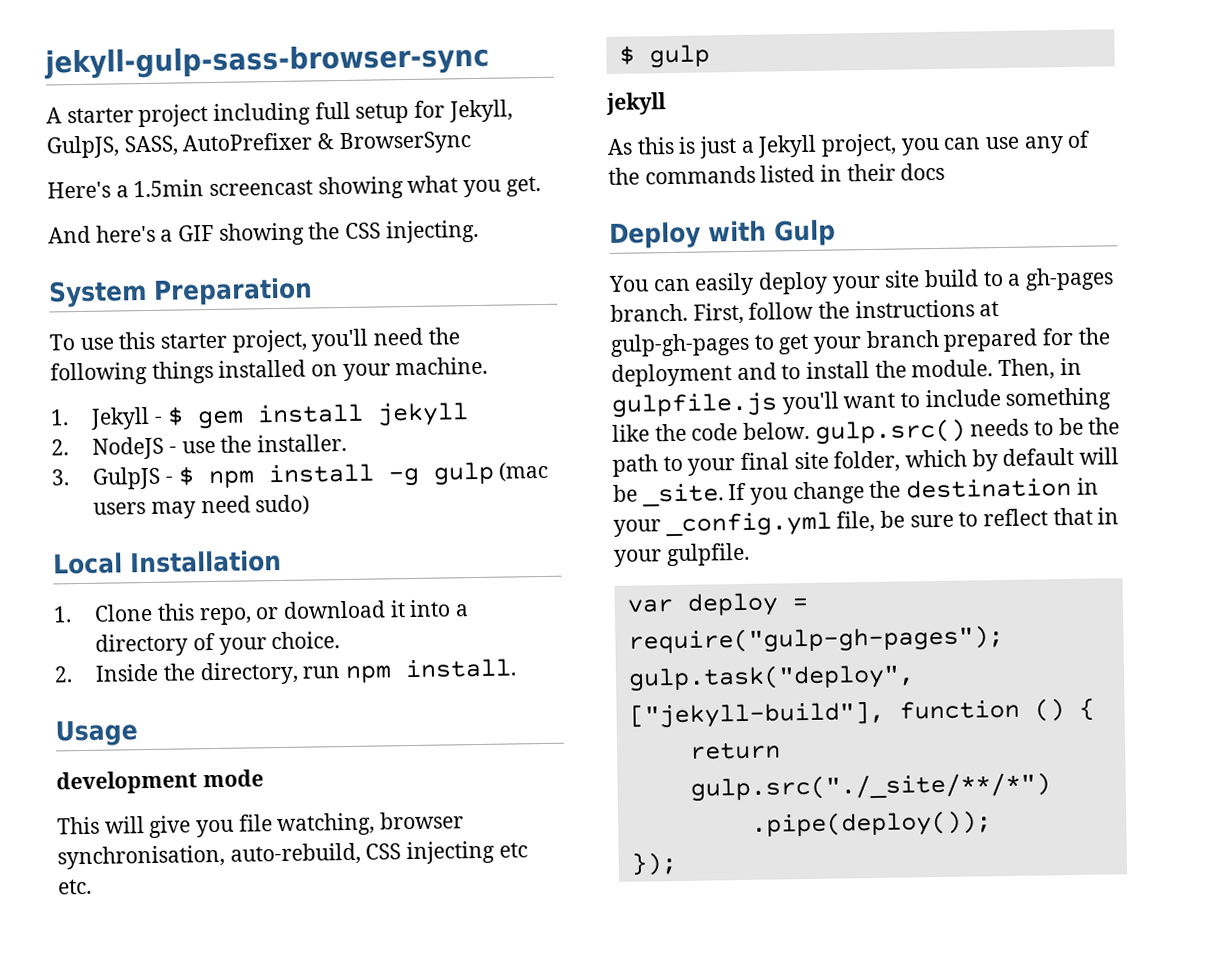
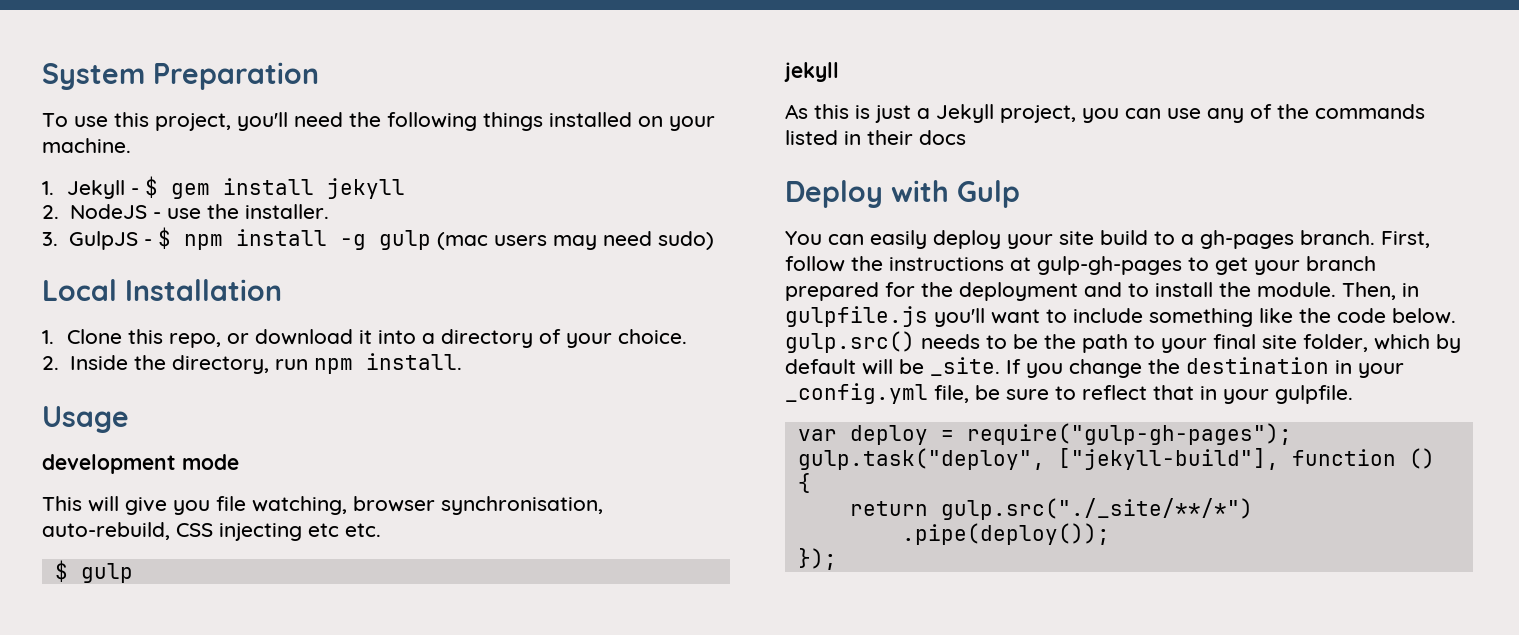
- jekyll-gulp-sass-browser-sync
- A starter project including full setup for Jekyll, GulpJS, SASS, AutoPrefixer & BrowserSync
- Here's a 1.5min screencast showing what you get.
- And here's a GIF showing the CSS injecting.
- To use this starter project, you'll need the following things installed on your machine.
+ To use this project, you'll need the following things installed on your machine.

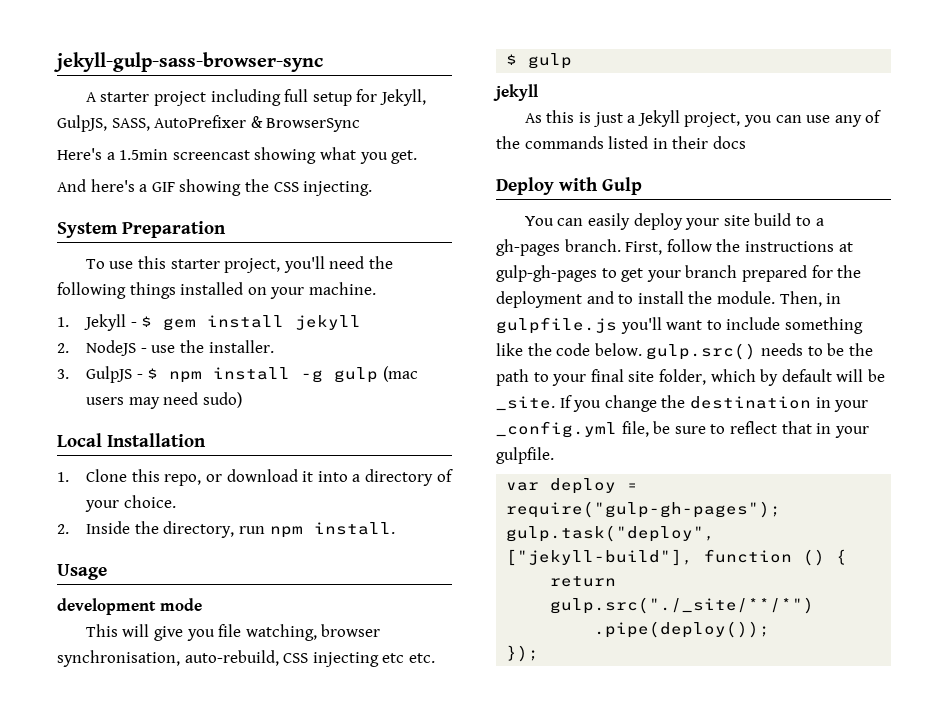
+ jekyll-gulp-sass-browser-sync
+ A starter project including full setup for Jekyll, GulpJS, SASS, AutoPrefixer & BrowserSync
+ Here's a 1.5min screencast showing what you get.
+ And here's a GIF showing the CSS injecting.
- To use this project, you'll need the following things installed on your machine.
+ To use this starter project, you'll need the following things installed on your machine.

